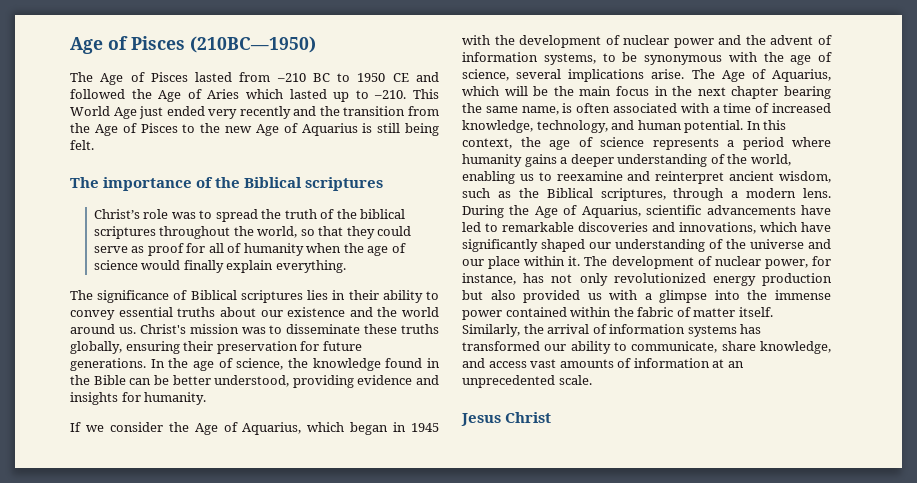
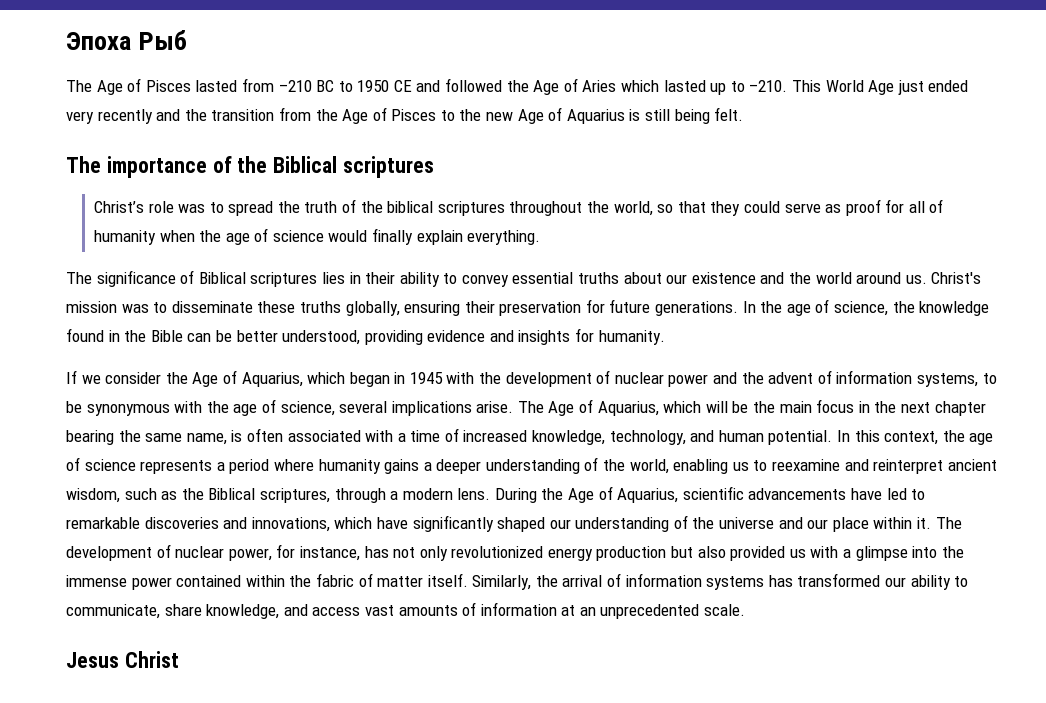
- Age of Pisces (210BC—1950)
+ Эпоха Рыб

